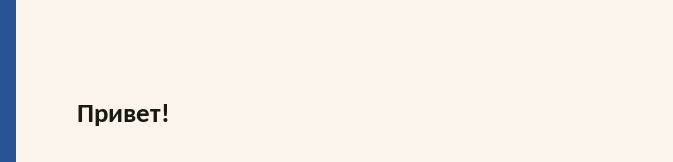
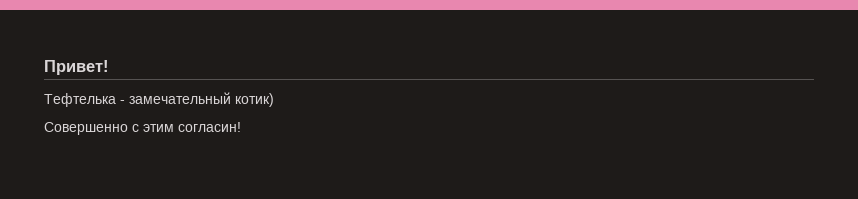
+ Тефтелька - замечательный котик)
+ Совершенно с этим согласин!

